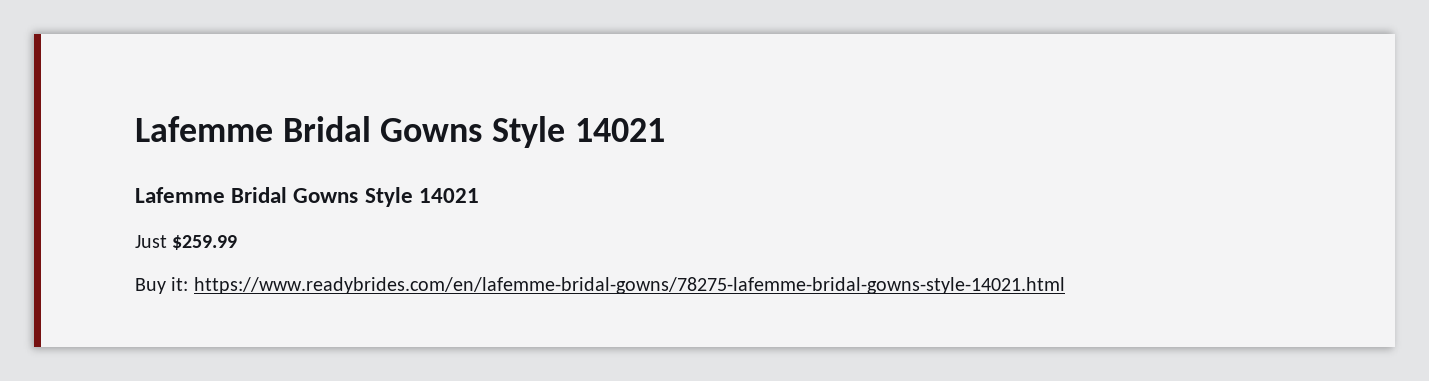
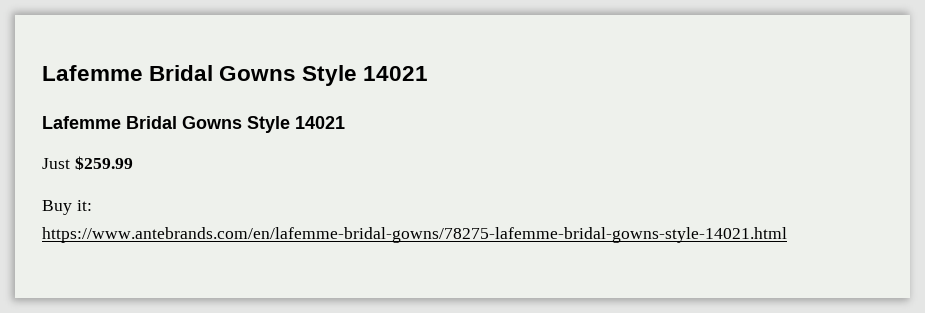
- Buy it: https://www.readybrides.com/en/lafemme-bridal-gowns/78275-lafemme-bridal-gowns-style-14021.html
+ Buy it: https://www.antebrands.com/en/lafemme-bridal-gowns/78275-lafemme-bridal-gowns-style-14021.html

